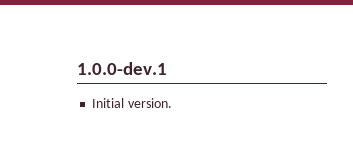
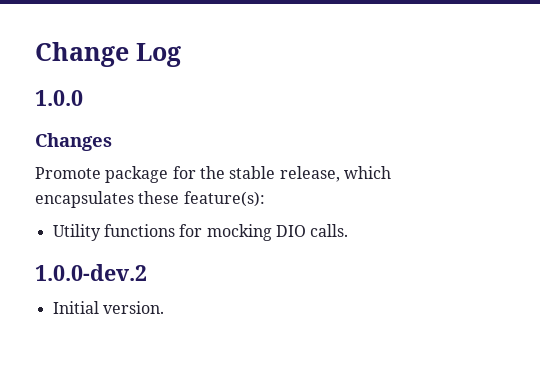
- 1.0.0-dev.1
+ Change Log
+ 1.0.0
+ Changes
+ Promote package for the stable release, which encapsulates these feature(s):
+ Utility functions for mocking DIO calls.
+ 1.0.0-dev.2

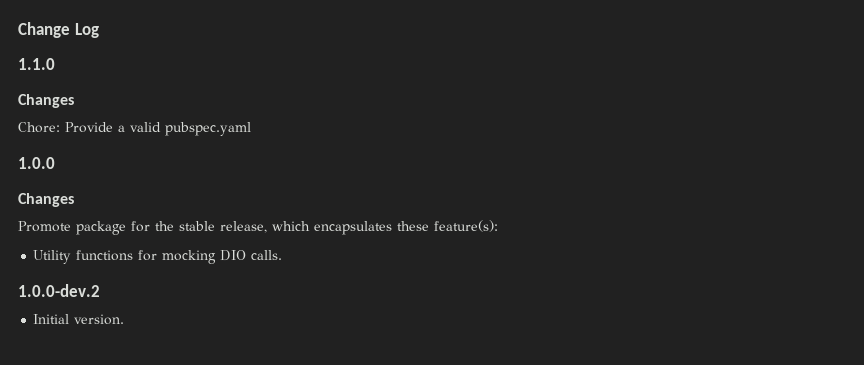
+ 1.1.0
+ Changes
+ Chore: Provide a valid pubspec.yaml

